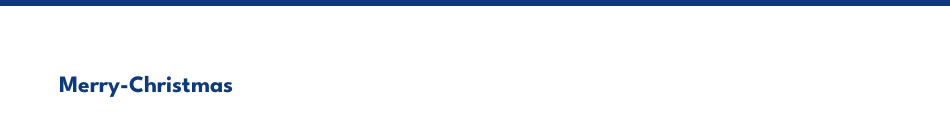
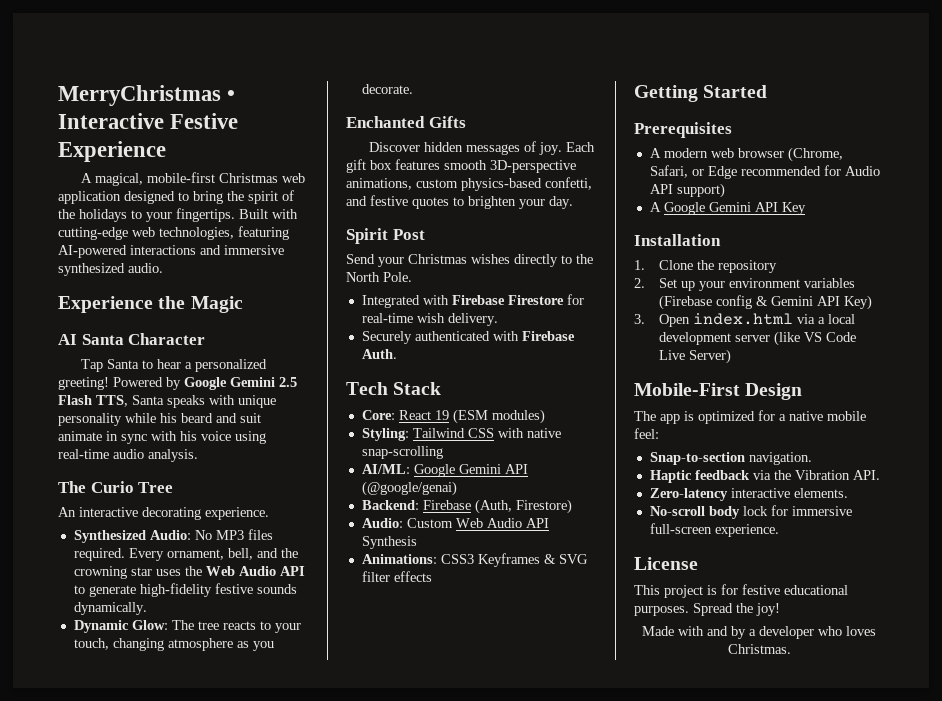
- Merry-Christmas
+ MerryChristmas • Interactive Festive Experience
+ A magical, mobile-first Christmas web application designed to bring the spirit of the holidays to your fingertips. Built with cutting-edge web technologies, featuring AI-powered interactions and immersive synthesized audio.
+ Experience the Magic
+ AI Santa Character
+ Tap Santa to hear a personalized greeting! Powered by Google Gemini 2.5 Flash TTS, Santa speaks with unique personality while his beard and suit animate in sync with his voice using real-time audio analysis.
+ The Curio Tree
+ An interactive decorating experience.
+ Synthesized Audio: No MP3 files required. Every ornament, bell, and the crowning star uses the Web Audio API to generate high-fidelity festive sounds dynamically.
+ Dynamic Glow: The tree reacts to your touch, changing atmosphere as you decorate.
+ Enchanted Gifts
+ Discover hidden messages of joy. Each gift box features smooth 3D-perspective animations, custom physics-based confetti, and festive quotes to brighten your day.
+ Spirit Post
+ Send your Christmas wishes directly to the North Pole.
+ Integrated with Firebase Firestore for real-time wish delivery.
+ Securely authenticated with Firebase Auth.
+ Tech Stack
+ Core: React 19 (ESM modules)
+ Styling: Tailwind CSS with native snap-scrolling
+ AI/ML: Google Gemini API (@google/genai)
+ Backend: Firebase (Auth, Firestore)
+ Audio: Custom Web Audio API Synthesis
+ Animations: CSS3 Keyframes & SVG filter effects
+ Getting Started
+ Prerequisites
+ A modern web browser (Chrome, Safari, or Edge recommended for Audio API support)
+ A Google Gemini API Key
+ Installation
+ 1. Clone the repository
+ 2. Set up your environment variables (Firebase config & Gemini API Key)
+ 3. Open index.html via a local development server (like VS Code Live Server)
+ Mobile-First Design
+ The app is optimized for a native mobile feel:
+ Snap-to-section navigation.
+ Haptic feedback via the Vibration API.
+ Zero-latency interactive elements.
+ No-scroll body lock for immersive full-screen experience.
+ License
+ This project is for festive educational purposes. Spread the joy!
+ Made with and by a developer who loves Christmas.

